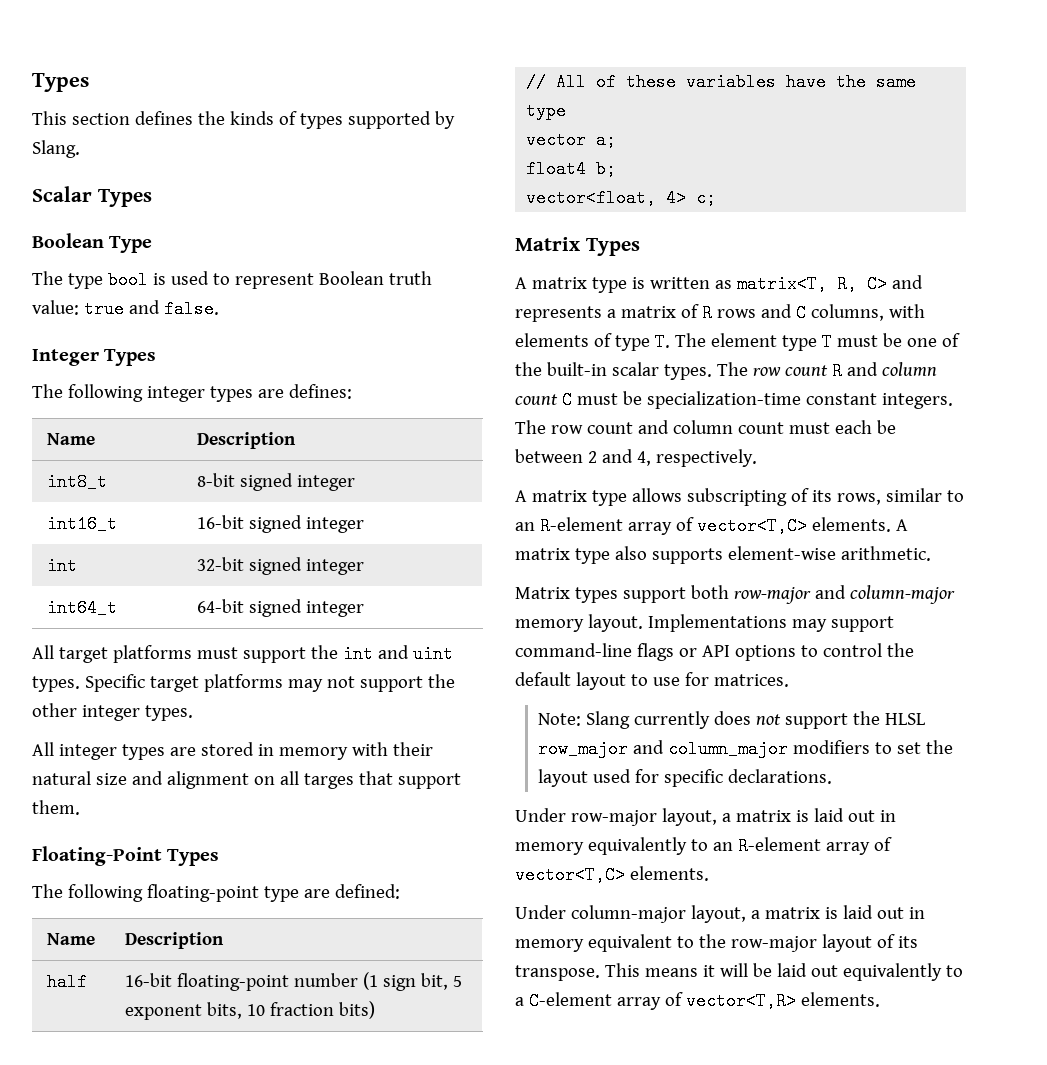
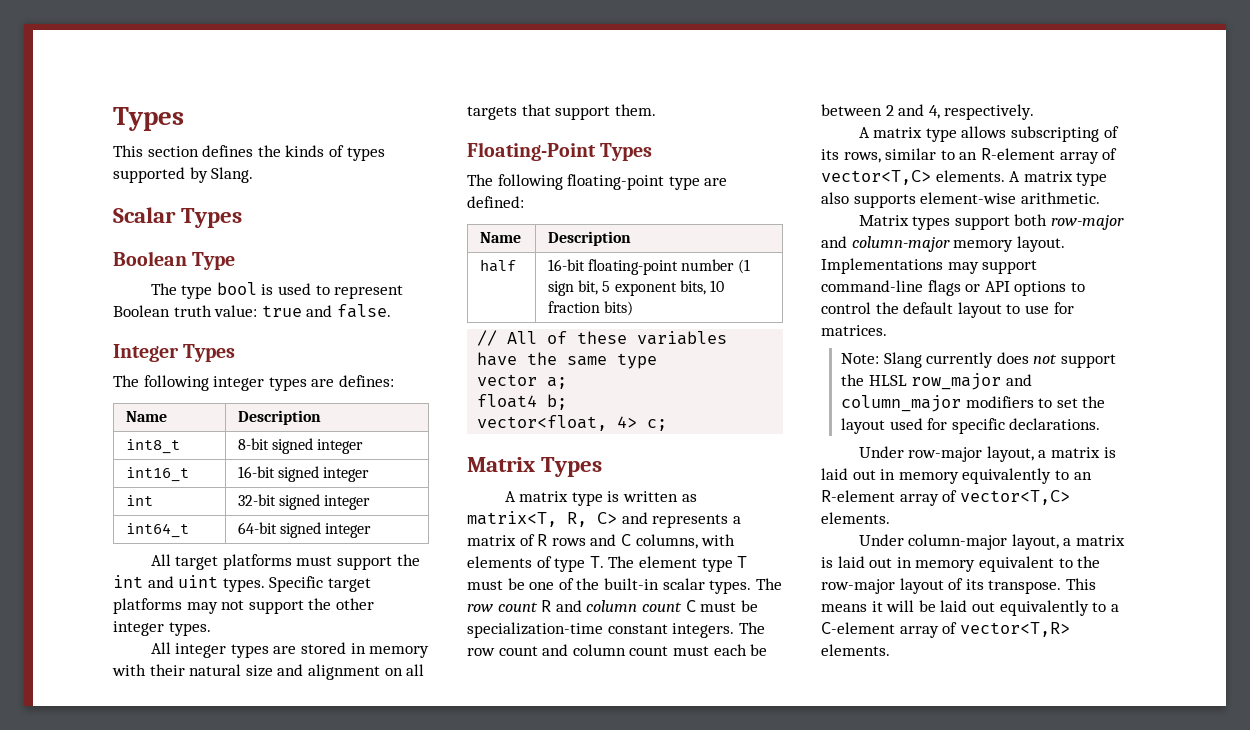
- All integer types are stored in memory with their natural size and alignment on all targes that support them.
+ All integer types are stored in memory with their natural size and alignment on all targets that support them.

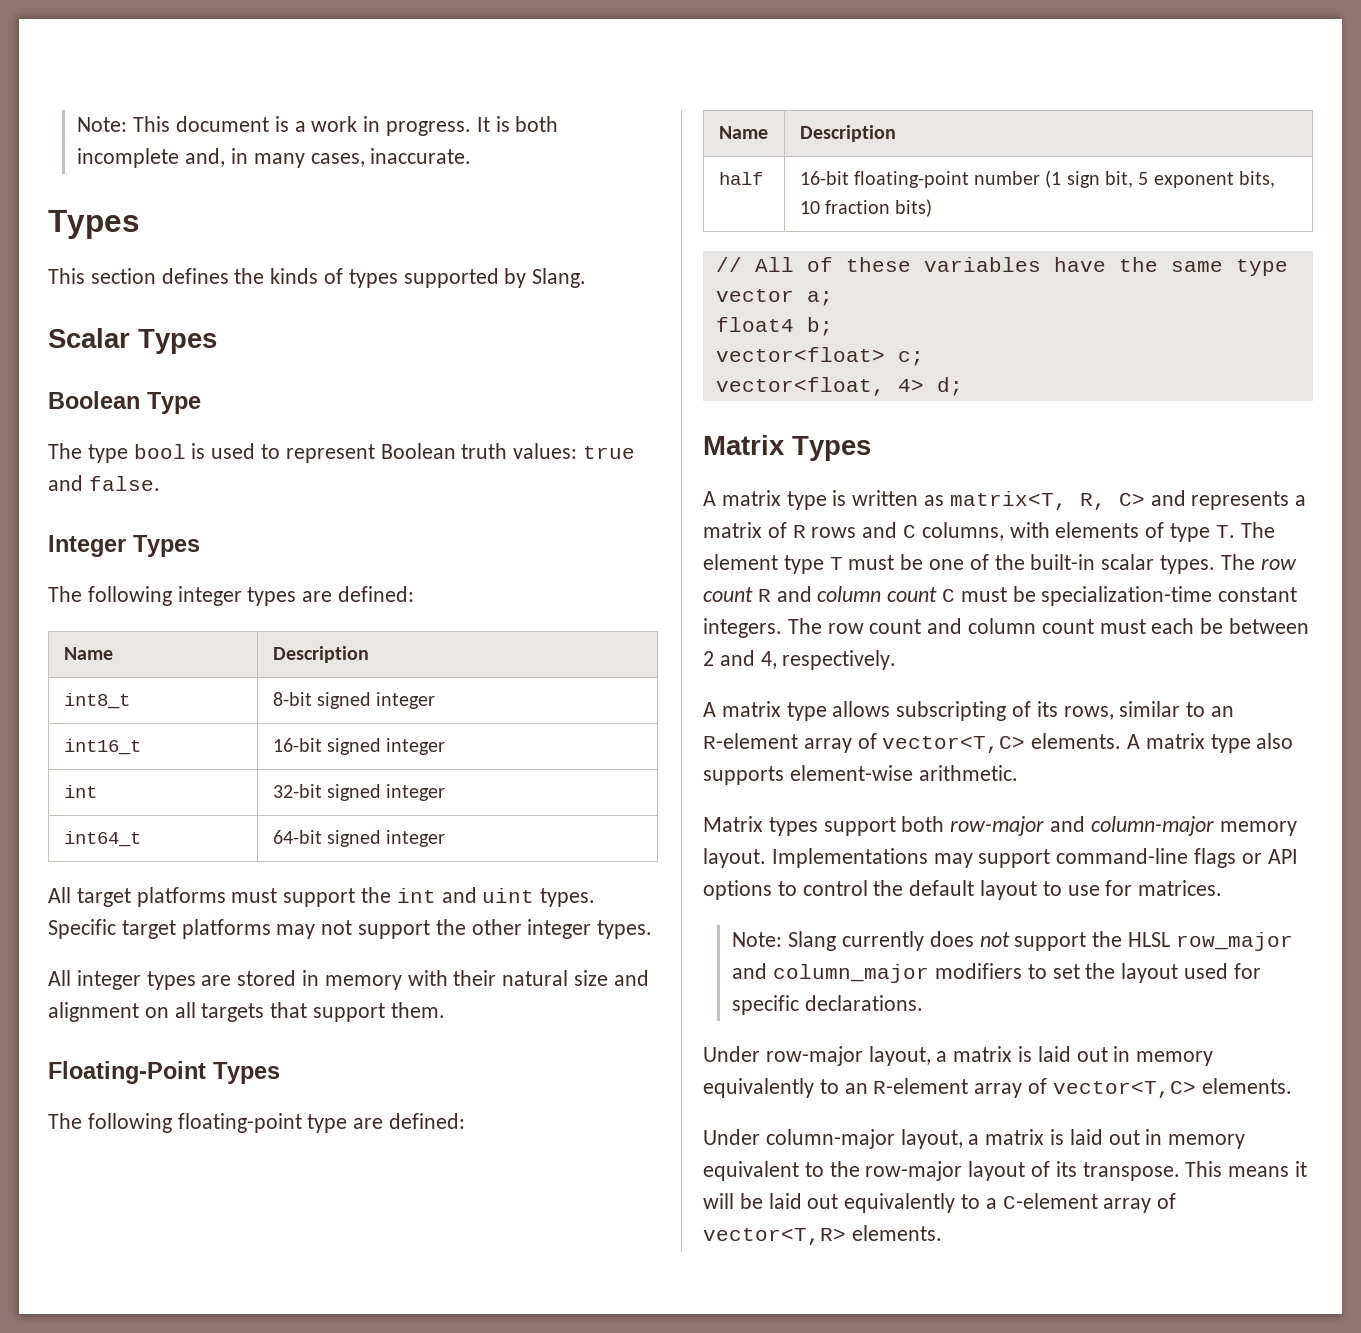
+ Note: This document is a work in progress. It is both incomplete and, in many cases, inaccurate.
- The type bool is used to represent Boolean truth value: true and false.
+ The type bool is used to represent Boolean truth values: true and false.
- The following integer types are defines:
+ The following integer types are defined:
+ vector<float> c;
- vector<float, 4> c;
+ vector<float, 4> d;

